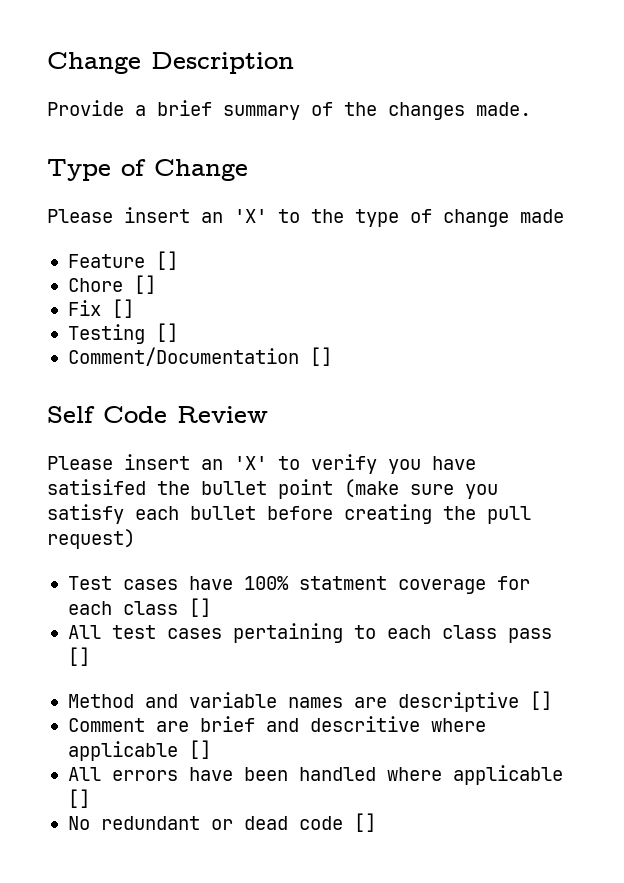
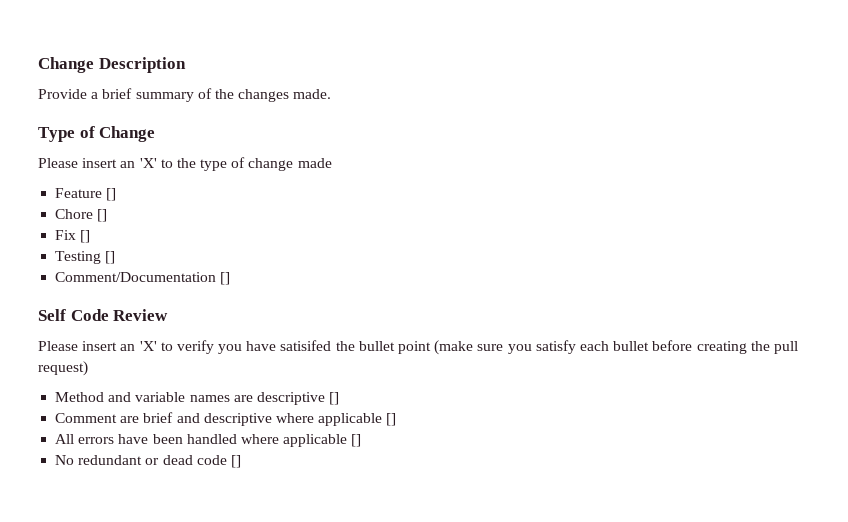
- Test cases have 100% statment coverage for each class []
- All test cases pertaining to each class pass []
- Comment are brief and descritive where applicable []
+ Comment are brief and descriptive where applicable []

